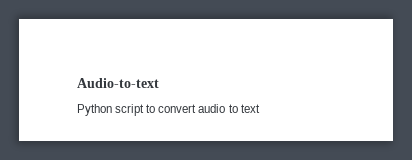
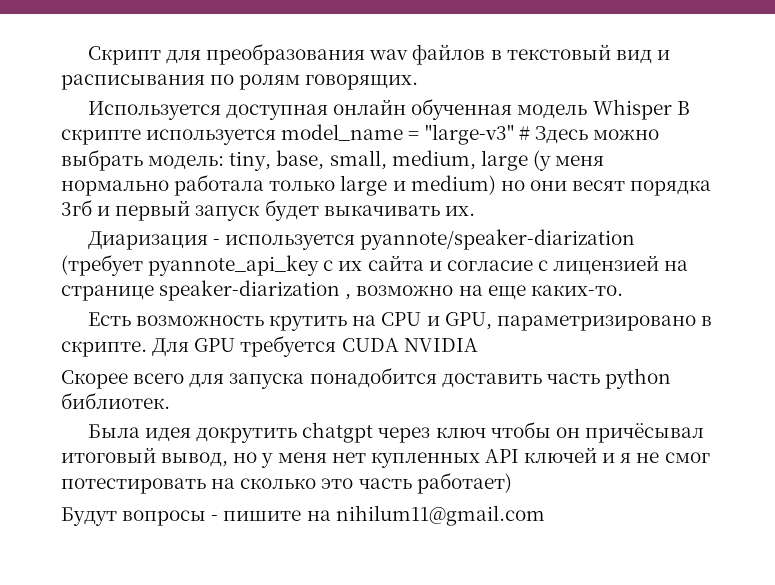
- Audio-to-text
- Python script to convert audio to text
+ Скрипт для преобразования wav файлов в текстовый вид и расписывания по ролям говорящих.
+ Используется доступная онлайн обученная модель Whisper В скрипте используется model_name = "large-v3" # Здесь можно выбрать модель: tiny, base, small, medium, large (у меня нормально работала только large и medium) но они весят порядка 3гб и первый запуск будет выкачивать их.
+ Диаризация - используется pyannote/speaker-diarization (требует pyannote_api_key с их сайта и согласие с лицензией на странице speaker-diarization , возможно на еще каких-то.
+ Есть возможность крутить на CPU и GPU, параметризировано в скрипте. Для GPU требуется CUDA NVIDIA
+ Скорее всего для запуска понадобится доставить часть python библиотек.
+ Была идея докрутить chatgpt через ключ чтобы он причёсывал итоговый вывод, но у меня нет купленных API ключей и я не смог потестировать на сколько это часть работает)
+ Будут вопросы - пишите на nihilum11@gmail.com

